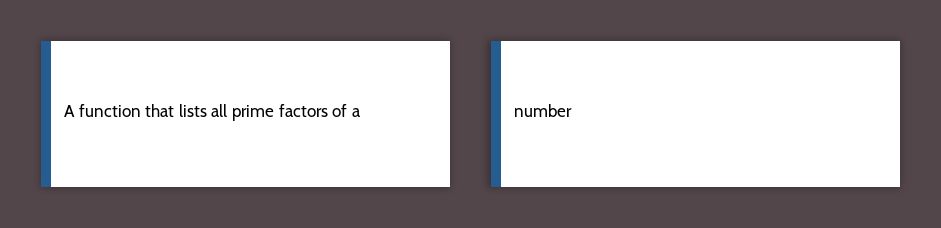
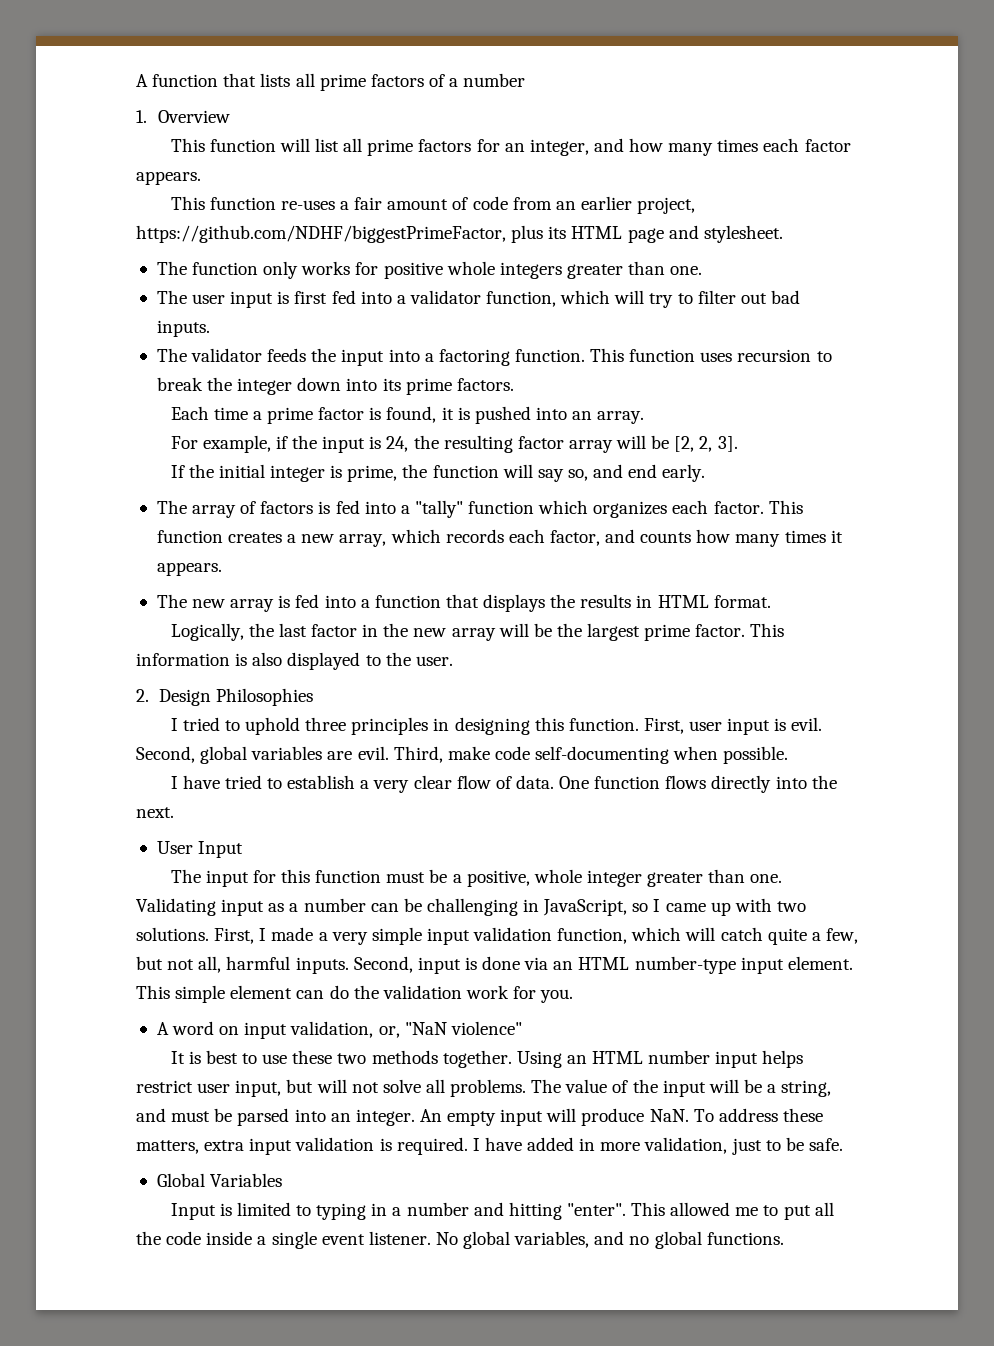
+ 1. Overview
+ This function will list all prime factors for an integer, and how many times each factor appears.
+ This function re-uses a fair amount of code from an earlier project, https://github.com/NDHF/biggestPrimeFactor, plus its HTML page and stylesheet.
+ The function only works for positive whole integers greater than one.
+ The user input is first fed into a validator function, which will try to filter out bad inputs.
+ The validator feeds the input into a factoring function. This function uses recursion to break the integer down into its prime factors.
+ Each time a prime factor is found, it is pushed into an array.
+ For example, if the input is 24, the resulting factor array will be [2, 2, 3].
+ If the initial integer is prime, the function will say so, and end early.
+ The array of factors is fed into a "tally" function which organizes each factor. This function creates a new array, which records each factor, and counts how many times it appears.
+ The new array is fed into a function that displays the results in HTML format.
+ Logically, the last factor in the new array will be the largest prime factor. This information is also displayed to the user.
+ 2. Design Philosophies
+ I tried to uphold three principles in designing this function. First, user input is evil. Second, global variables are evil. Third, make code self-documenting when possible.
+ I have tried to establish a very clear flow of data. One function flows directly into the next.
+ User Input
+ The input for this function must be a positive, whole integer greater than one. Validating input as a number can be challenging in JavaScript, so I came up with two solutions. First, I made a very simple input validation function, which will catch quite a few, but not all, harmful inputs. Second, input is done via an HTML number-type input element. This simple element can do the validation work for you.
+ A word on input validation, or, "NaN violence"
+ It is best to use these two methods together. Using an HTML number input helps restrict user input, but will not solve all problems. The value of the input will be a string, and must be parsed into an integer. An empty input will produce NaN. To address these matters, extra input validation is required. I have added in more validation, just to be safe.
+ Global Variables
+ Input is limited to typing in a number and hitting "enter". This allowed me to put all the code inside a single event listener. No global variables, and no global functions.

